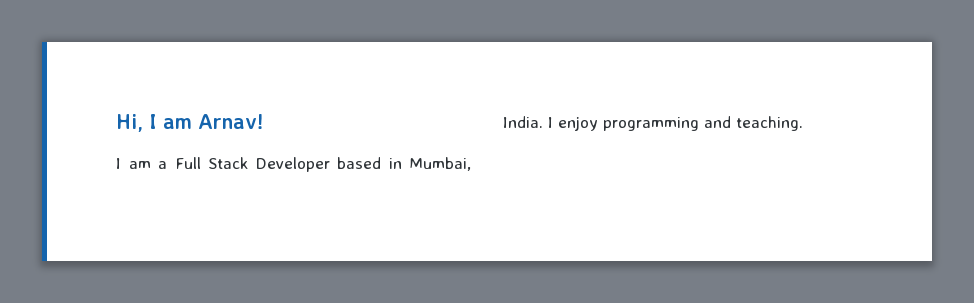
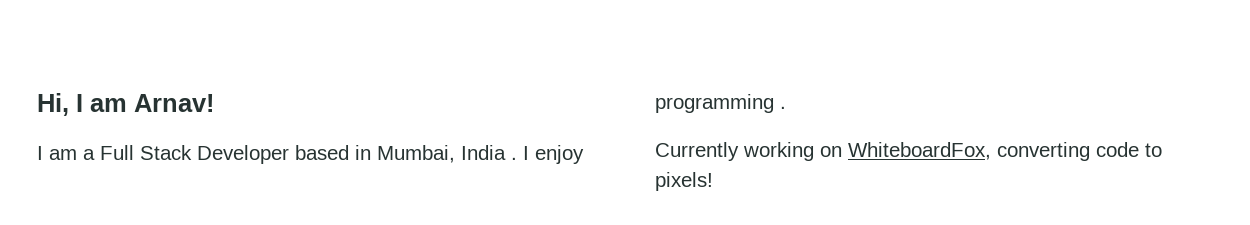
- I am a Full Stack Developer based in Mumbai, India.
+ I am a Full Stack Developer based in Mumbai, India .
- I enjoy programming and teaching.
+ I enjoy programming .
+ Currently working on WhiteboardFox, converting code to pixels!

